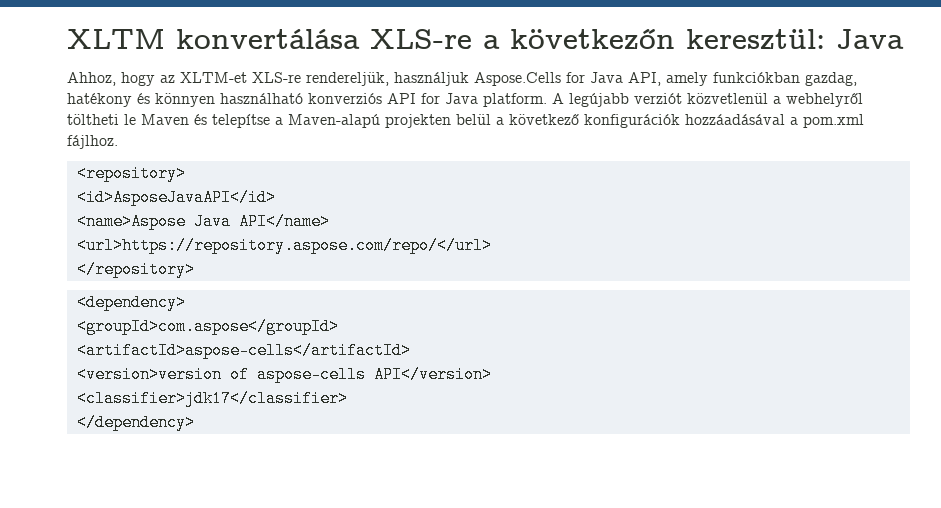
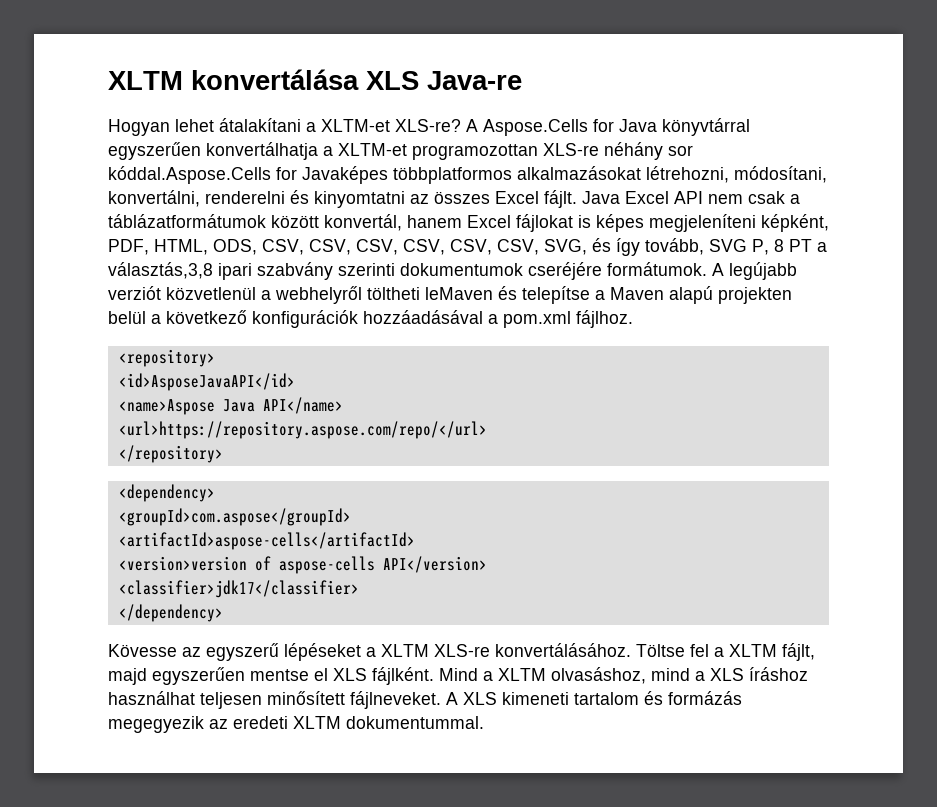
- XLTM konvertálása XLS-re a következőn keresztül: Java
- Ahhoz, hogy az XLTM-et XLS-re rendereljük, használjuk Aspose.Cells for Java API, amely funkciókban gazdag, hatékony és könnyen használható konverziós API for Java platform.
+ XLTM konvertálása XLS Java-re
+ Hogyan lehet átalakítani a XLTM-et XLS-re? A Aspose.Cells for Java könyvtárral egyszerűen konvertálhatja a XLTM-et programozottan XLS-re néhány sor kóddal.Aspose.Cells for Javaképes többplatformos alkalmazásokat létrehozni, módosítani, konvertálni, renderelni és kinyomtatni az összes Excel fájlt. Java Excel API nem csak a táblázatformátumok között konvertál, hanem Excel fájlokat is képes megjeleníteni képként, PDF, HTML, ODS, CSV, CSV, CSV, CSV, CSV, CSV, SVG, és így tovább, SVG P, 8 PT a választás,3,8 ipari szabvány szerinti dokumentumok cseréjére formátumok.
- A legújabb verziót közvetlenül a webhelyről töltheti le Maven és telepítse a Maven-alapú projekten belül a következő konfigurációk hozzáadásával a pom.xml fájlhoz.
+ A legújabb verziót közvetlenül a webhelyről töltheti leMaven és telepítse a Maven alapú projekten belül a következő konfigurációk hozzáadásával a pom.xml fájlhoz.
+ Kövesse az egyszerű lépéseket a XLTM XLS-re konvertálásához. Töltse fel a XLTM fájlt, majd egyszerűen mentse el XLS fájlként. Mind a XLTM olvasáshoz, mind a XLS íráshoz használhat teljesen minősített fájlneveket. A XLS kimeneti tartalom és formázás megegyezik az eredeti XLTM dokumentummal.

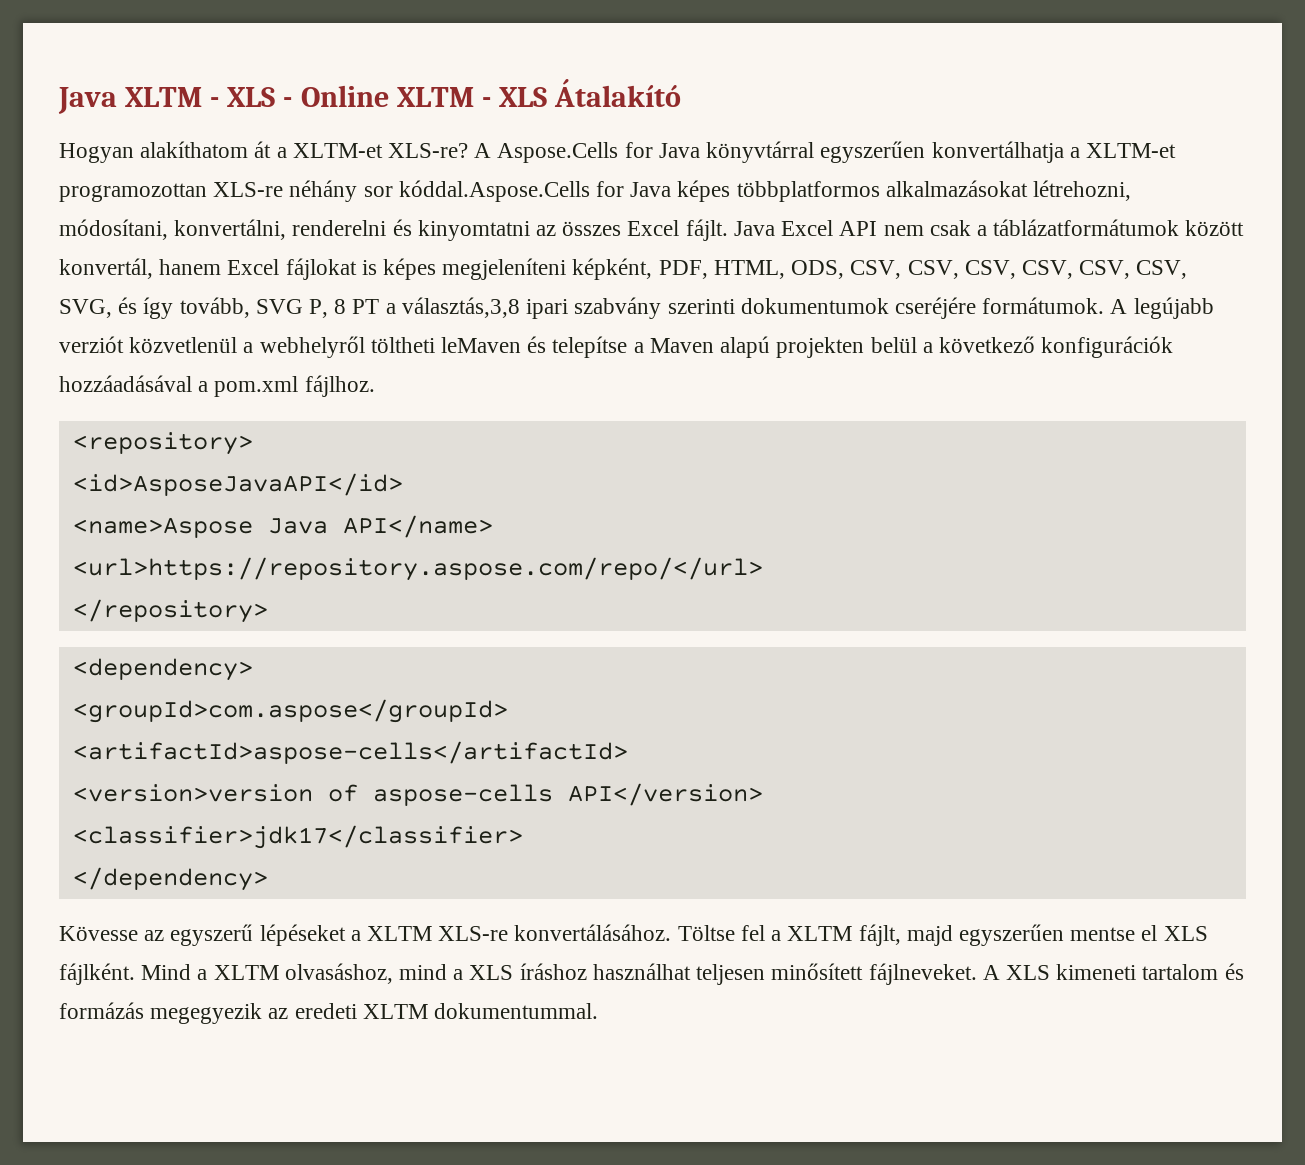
- XLTM konvertálása XLS Java-re
+ Java XLTM - XLS - Online XLTM - XLS Átalakító
- Hogyan lehet átalakítani a XLTM-et XLS-re?
+ Hogyan alakíthatom át a XLTM-et XLS-re?
- A Aspose.Cells for Java könyvtárral egyszerűen konvertálhatja a XLTM-et programozottan XLS-re néhány sor kóddal.Aspose.Cells for Javaképes többplatformos alkalmazásokat létrehozni, módosítani, konvertálni, renderelni és kinyomtatni az összes Excel fájlt.
+ A Aspose.Cells for Java könyvtárral egyszerűen konvertálhatja a XLTM-et programozottan XLS-re néhány sor kóddal.Aspose.Cells for Java képes többplatformos alkalmazásokat létrehozni, módosítani, konvertálni, renderelni és kinyomtatni az összes Excel fájlt.

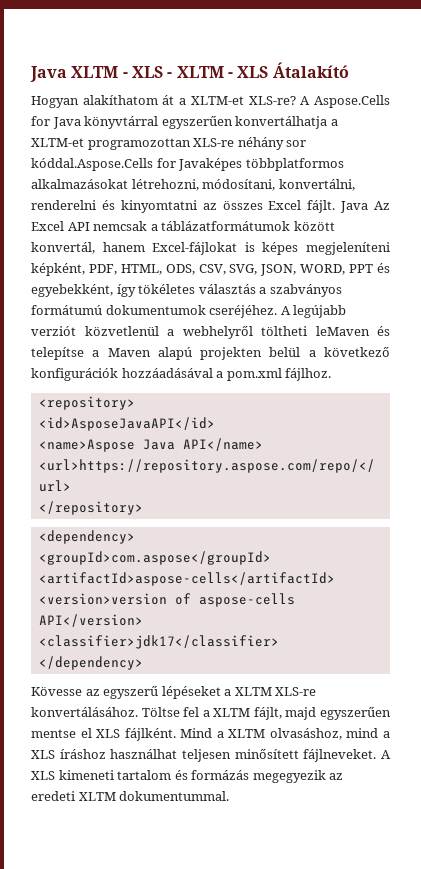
- Java XLTM - XLS - Online XLTM - XLS Átalakító
+ Java XLTM - XLS - XLTM - XLS Átalakító
- A Aspose.Cells for Java könyvtárral egyszerűen konvertálhatja a XLTM-et programozottan XLS-re néhány sor kóddal.Aspose.Cells for Java képes többplatformos alkalmazásokat létrehozni, módosítani, konvertálni, renderelni és kinyomtatni az összes Excel fájlt.
+ A Aspose.Cells for Java könyvtárral egyszerűen konvertálhatja a XLTM-et programozottan XLS-re néhány sor kóddal.Aspose.Cells for Javaképes többplatformos alkalmazásokat létrehozni, módosítani, konvertálni, renderelni és kinyomtatni az összes Excel fájlt.
- Java Excel API nem csak a táblázatformátumok között konvertál, hanem Excel fájlokat is képes megjeleníteni képként, PDF, HTML, ODS, CSV, CSV, CSV, CSV, CSV, CSV, SVG, és így tovább, SVG P, 8 PT a választás,3,8 ipari szabvány szerinti dokumentumok cseréjére formátumok.
+ Java Az Excel API nemcsak a táblázatformátumok között konvertál, hanem Excel-fájlokat is képes megjeleníteni képként, PDF, HTML, ODS, CSV, SVG, JSON, WORD, PPT és egyebekként, így tökéletes választás a szabványos formátumú dokumentumok cseréjéhez.

